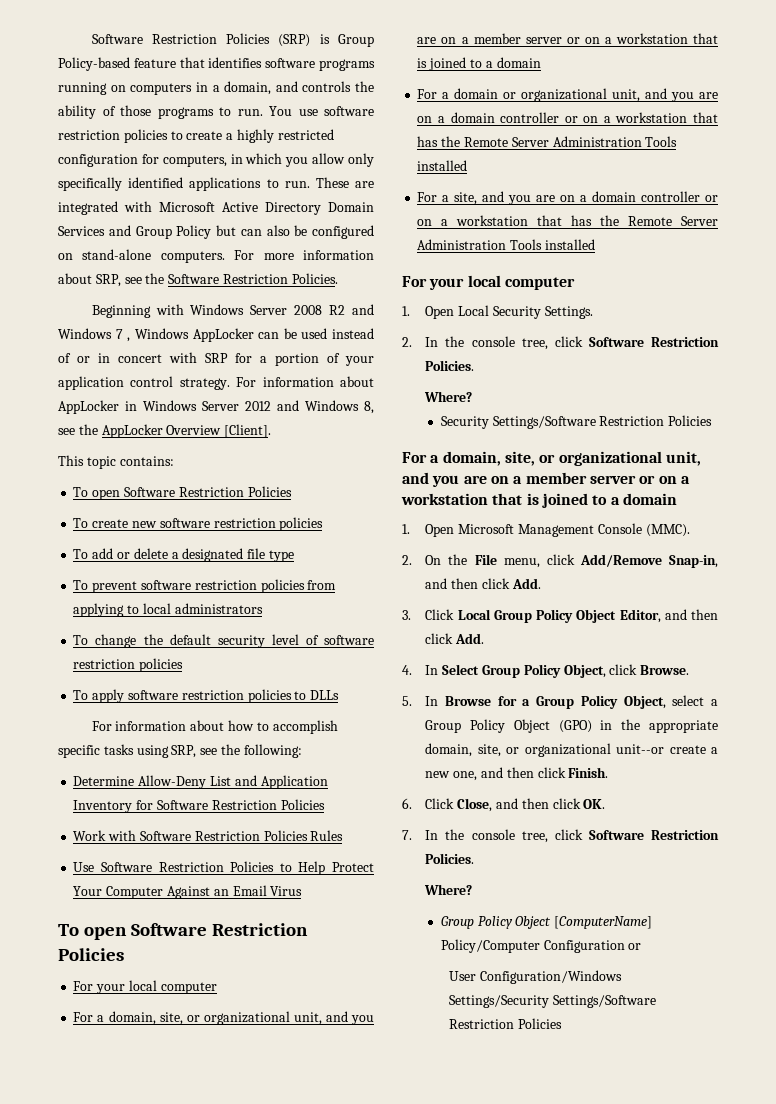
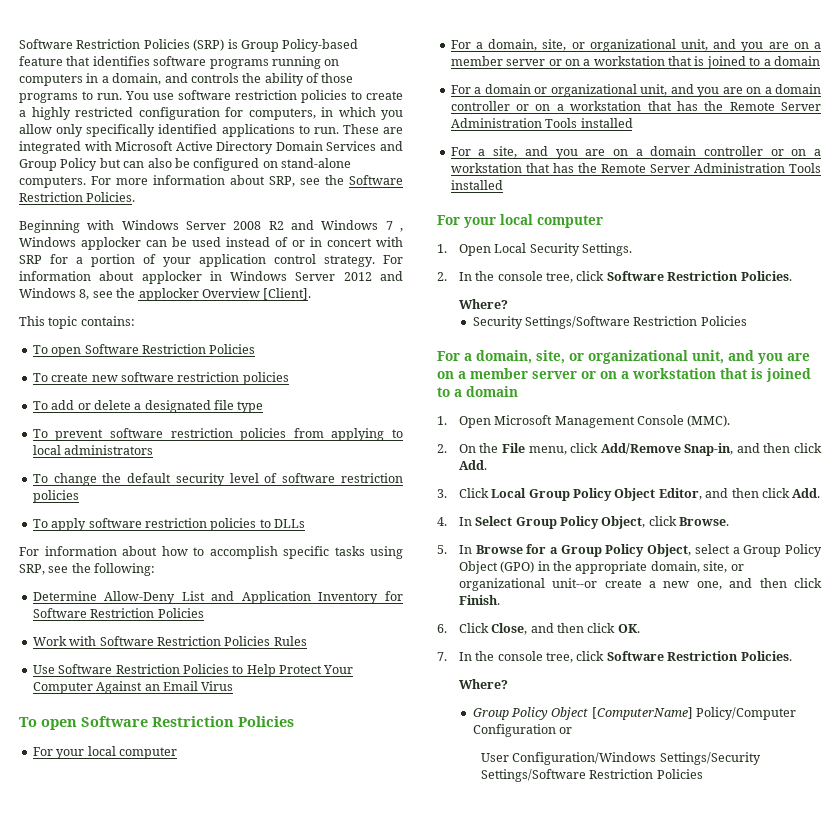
- Beginning with Windows Server 2008 R2 and Windows 7 , Windows AppLocker can be used instead of or in concert with SRP for a portion of your application control strategy.
+ Beginning with Windows Server 2008 R2 and Windows 7 , Windows applocker can be used instead of or in concert with SRP for a portion of your application control strategy.
- For information about AppLocker in Windows Server 2012 and Windows 8, see the AppLocker Overview [Client].
+ For information about applocker in Windows Server 2012 and Windows 8, see the applocker Overview [Client].

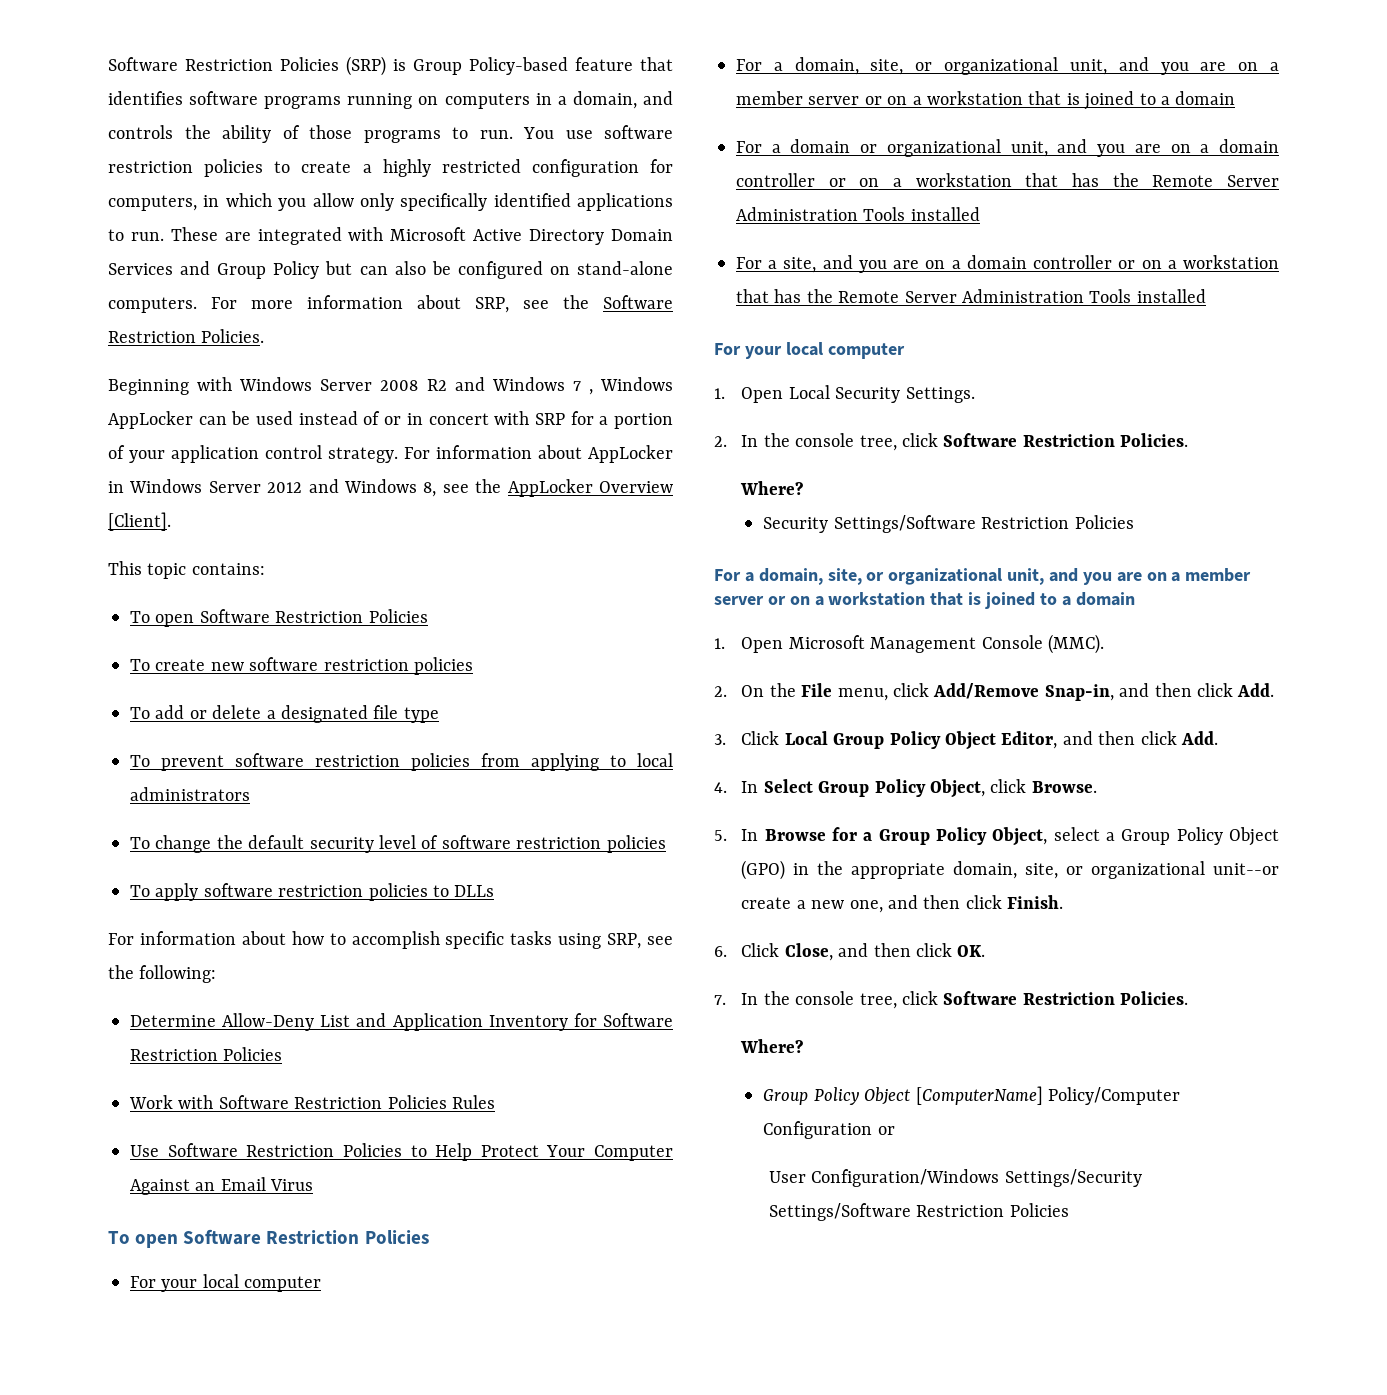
- Beginning with Windows Server 2008 R2 and Windows 7 , Windows applocker can be used instead of or in concert with SRP for a portion of your application control strategy.
+ Beginning with Windows Server 2008 R2 and Windows 7 , Windows AppLocker can be used instead of or in concert with SRP for a portion of your application control strategy.
- For information about applocker in Windows Server 2012 and Windows 8, see the applocker Overview [Client].
+ For information about AppLocker in Windows Server 2012 and Windows 8, see the AppLocker Overview [Client].

